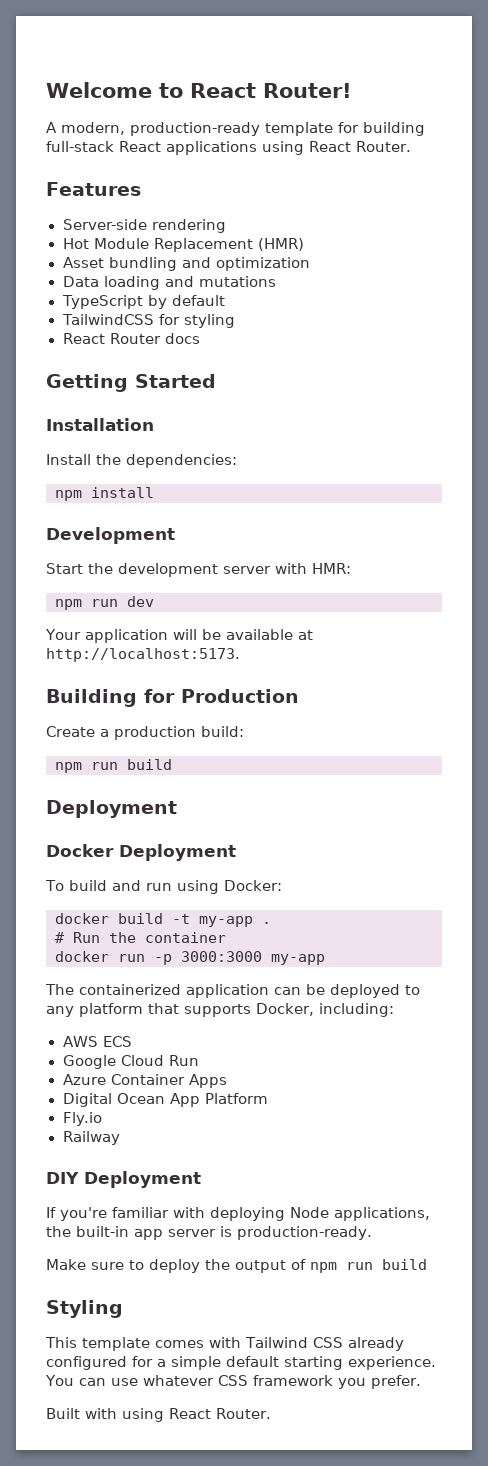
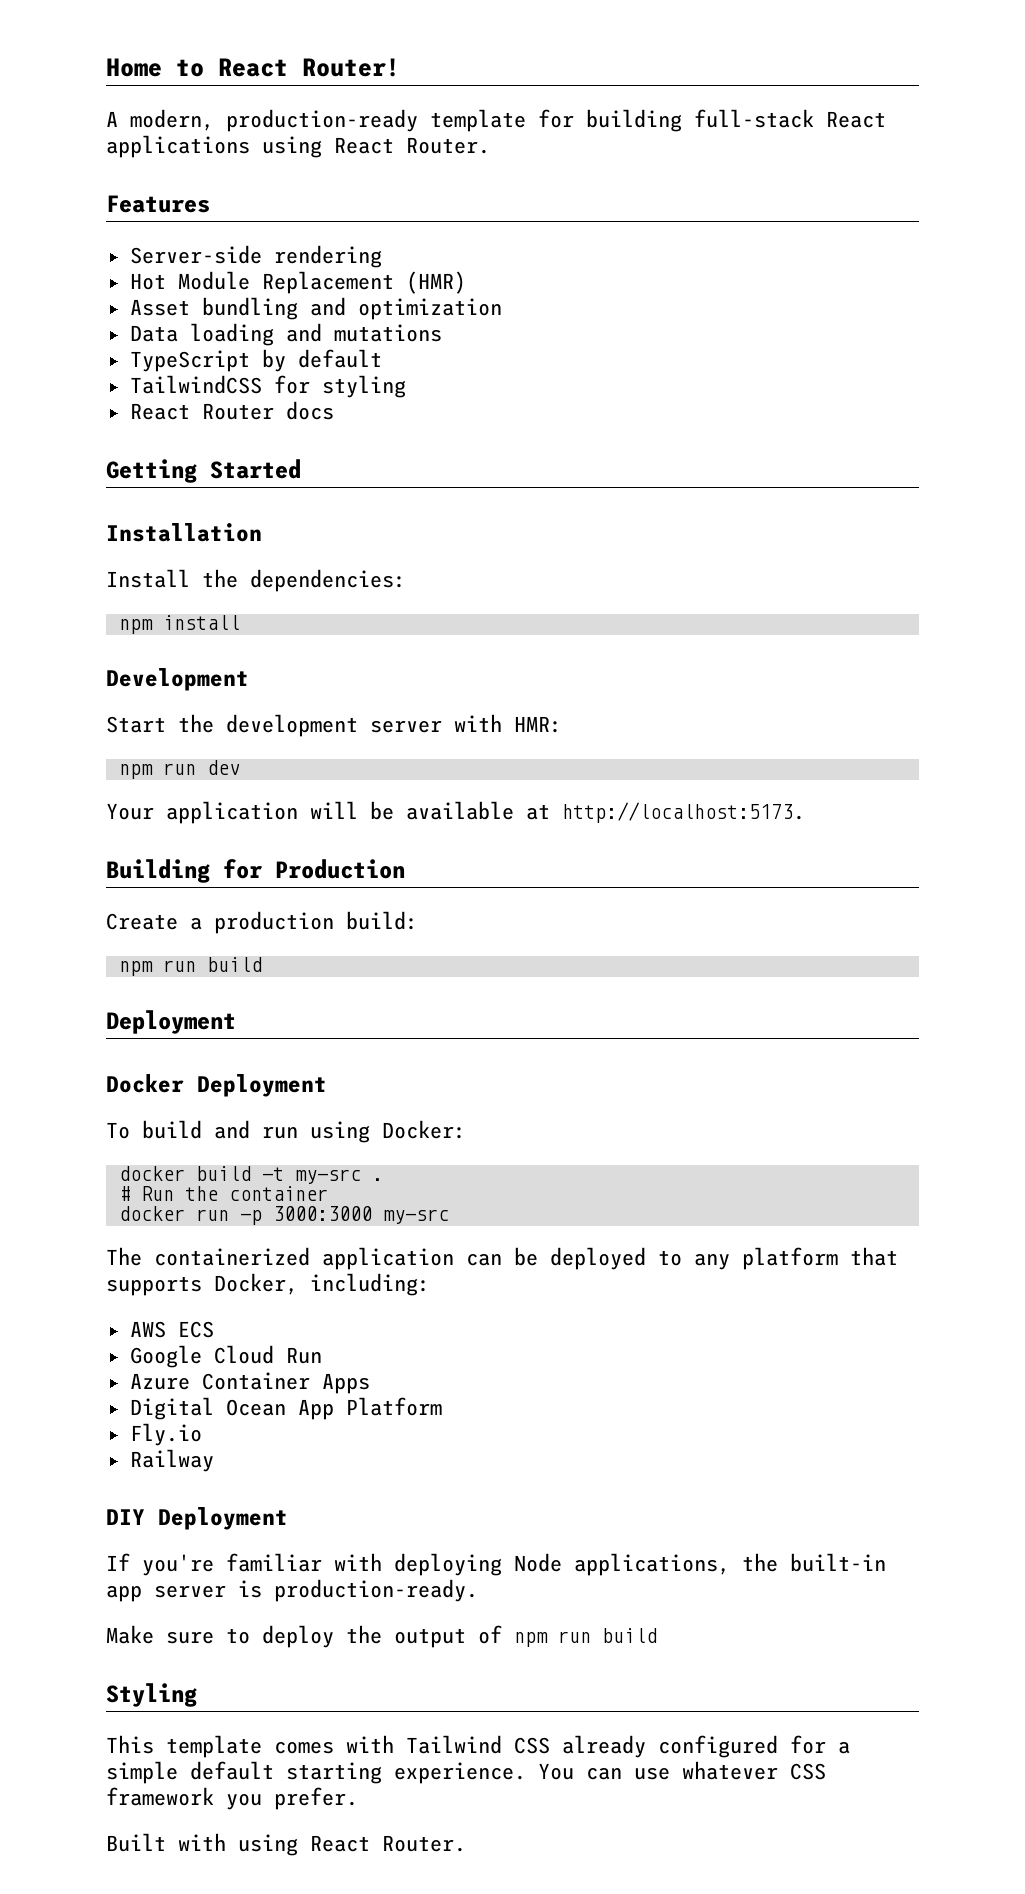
- Welcome to React Router!
+ Home to React Router!
- docker build -t my-app .
+ docker build -t my-src .
- docker run -p 3000:3000 my-app
+ docker run -p 3000:3000 my-src

